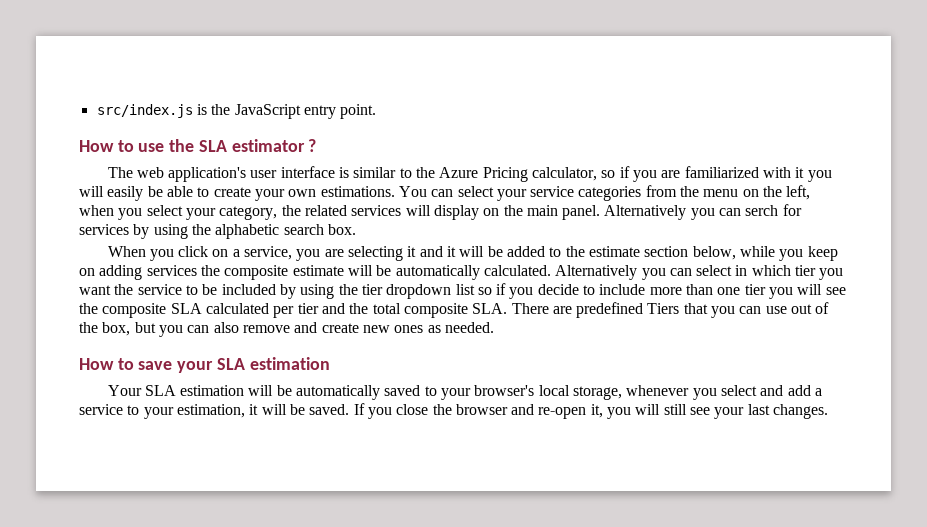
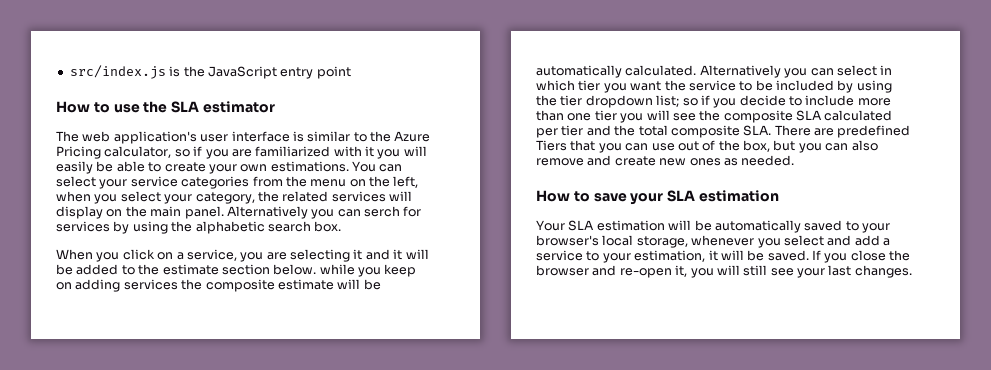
- src/index.js is the JavaScript entry point.
+ src/index.js is the JavaScript entry point
- How to use the SLA estimator ?
+ How to use the SLA estimator
- When you click on a service, you are selecting it and it will be added to the estimate section below, while you keep on adding services the composite estimate will be automatically calculated.
+ When you click on a service, you are selecting it and it will be added to the estimate section below. while you keep on adding services the composite estimate will be automatically calculated.
- Alternatively you can select in which tier you want the service to be included by using the tier dropdown list so if you decide to include more than one tier you will see the composite SLA calculated per tier and the total composite SLA. There are predefined Tiers that you can use out of the box, but you can also remove and create new ones as needed.
+ Alternatively you can select in which tier you want the service to be included by using the tier dropdown list; so if you decide to include more than one tier you will see the composite SLA calculated per tier and the total composite SLA. There are predefined Tiers that you can use out of the box, but you can also remove and create new ones as needed.

